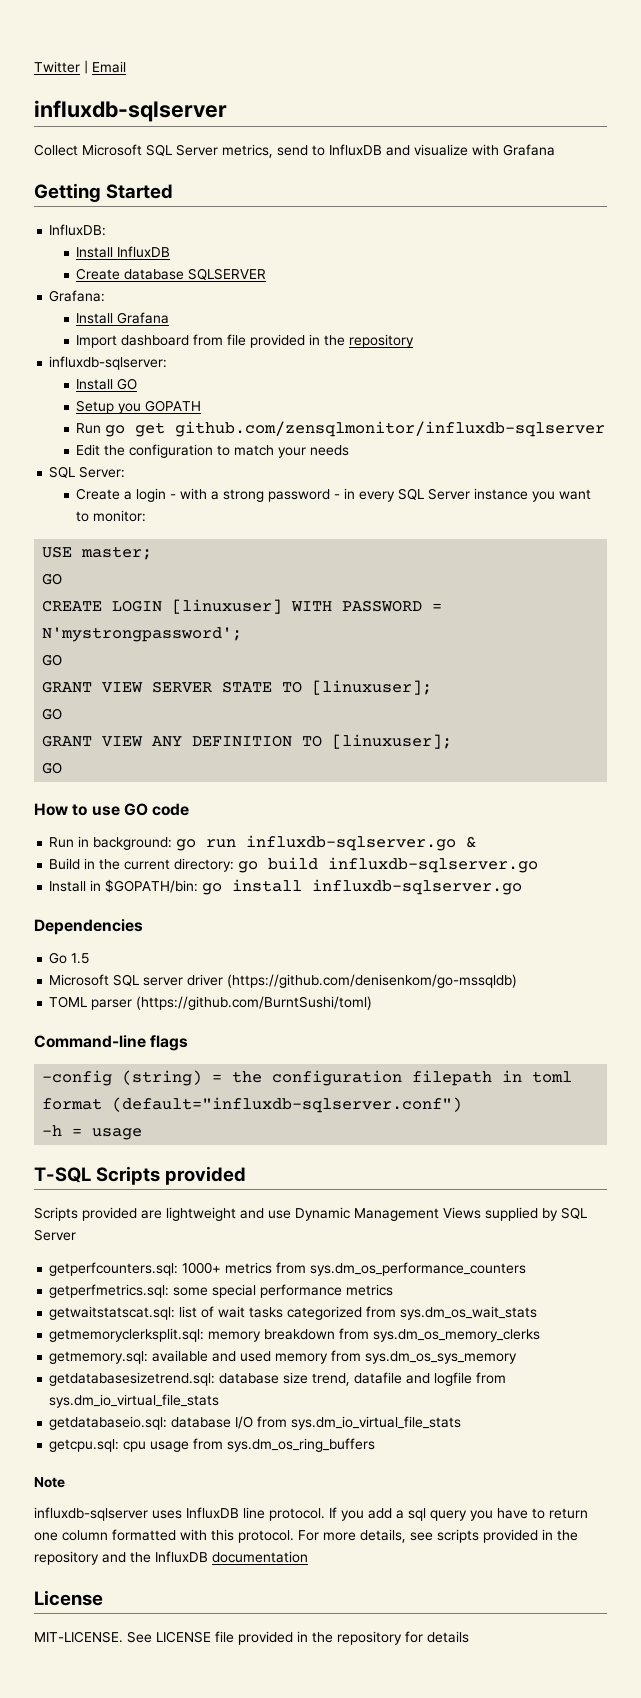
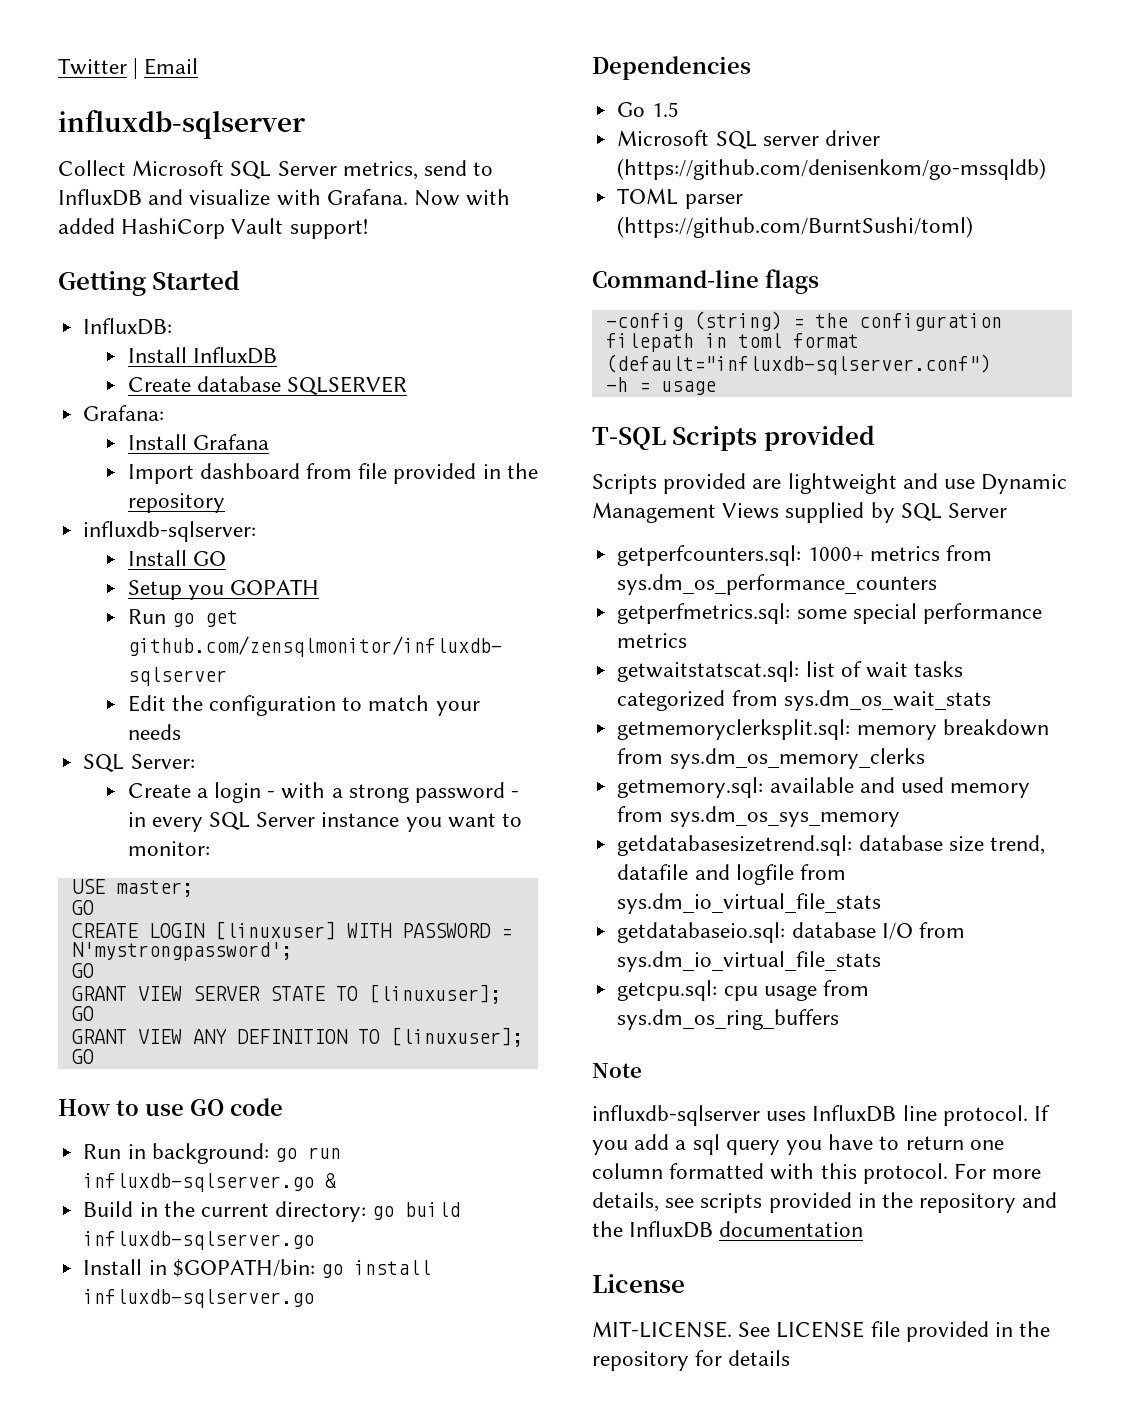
- Collect Microsoft SQL Server metrics, send to InfluxDB and visualize with Grafana
+ Collect Microsoft SQL Server metrics, send to InfluxDB and visualize with Grafana. Now with added HashiCorp Vault support!

